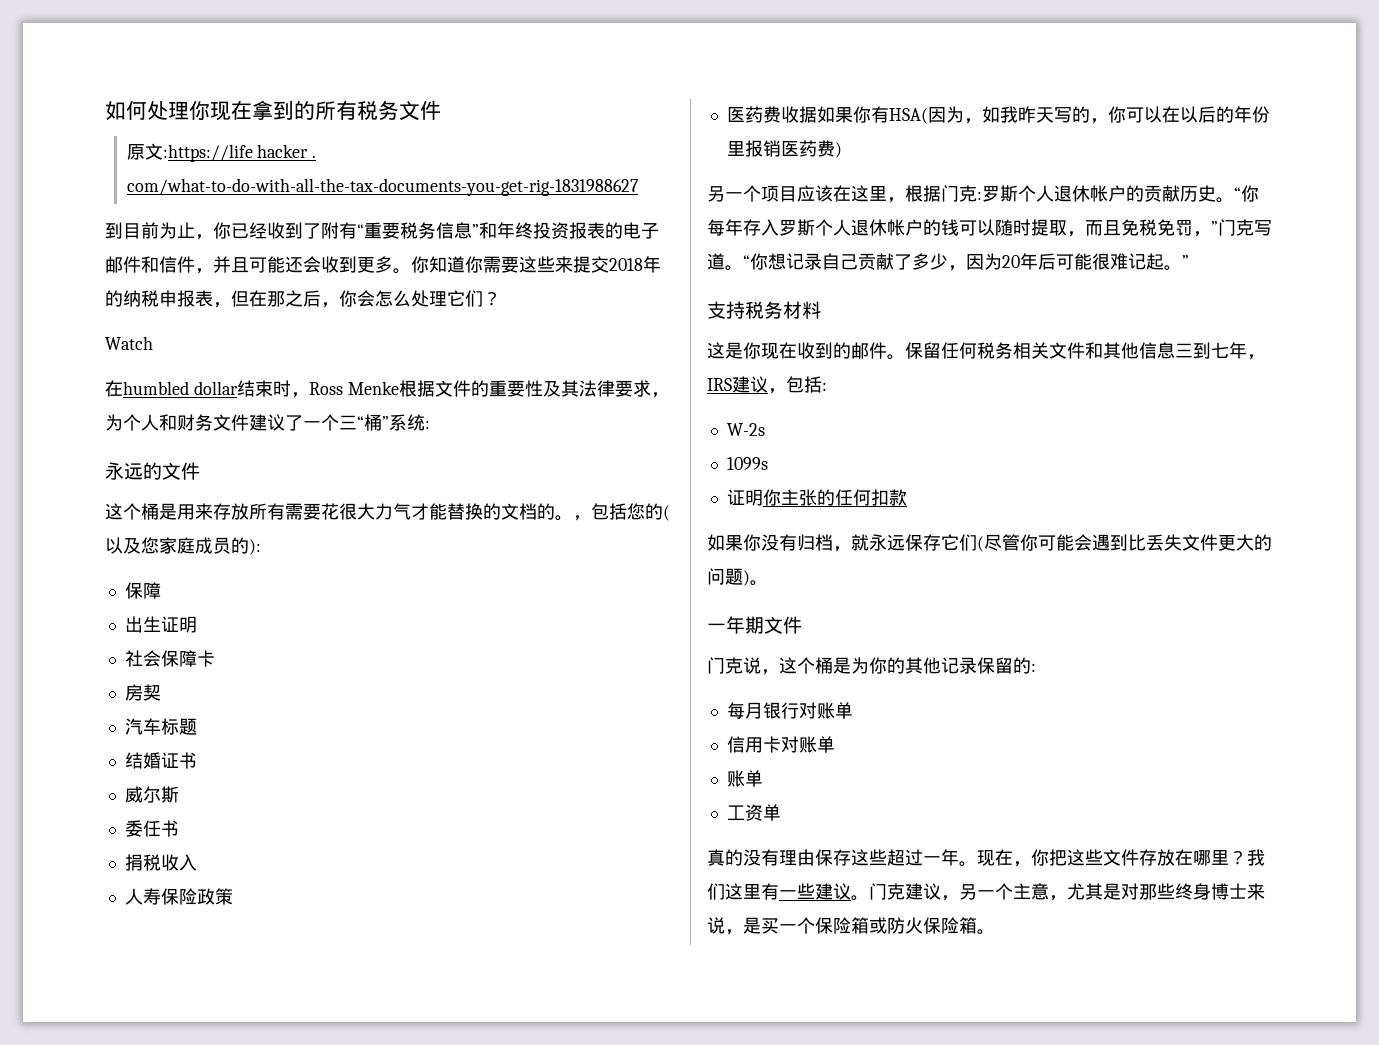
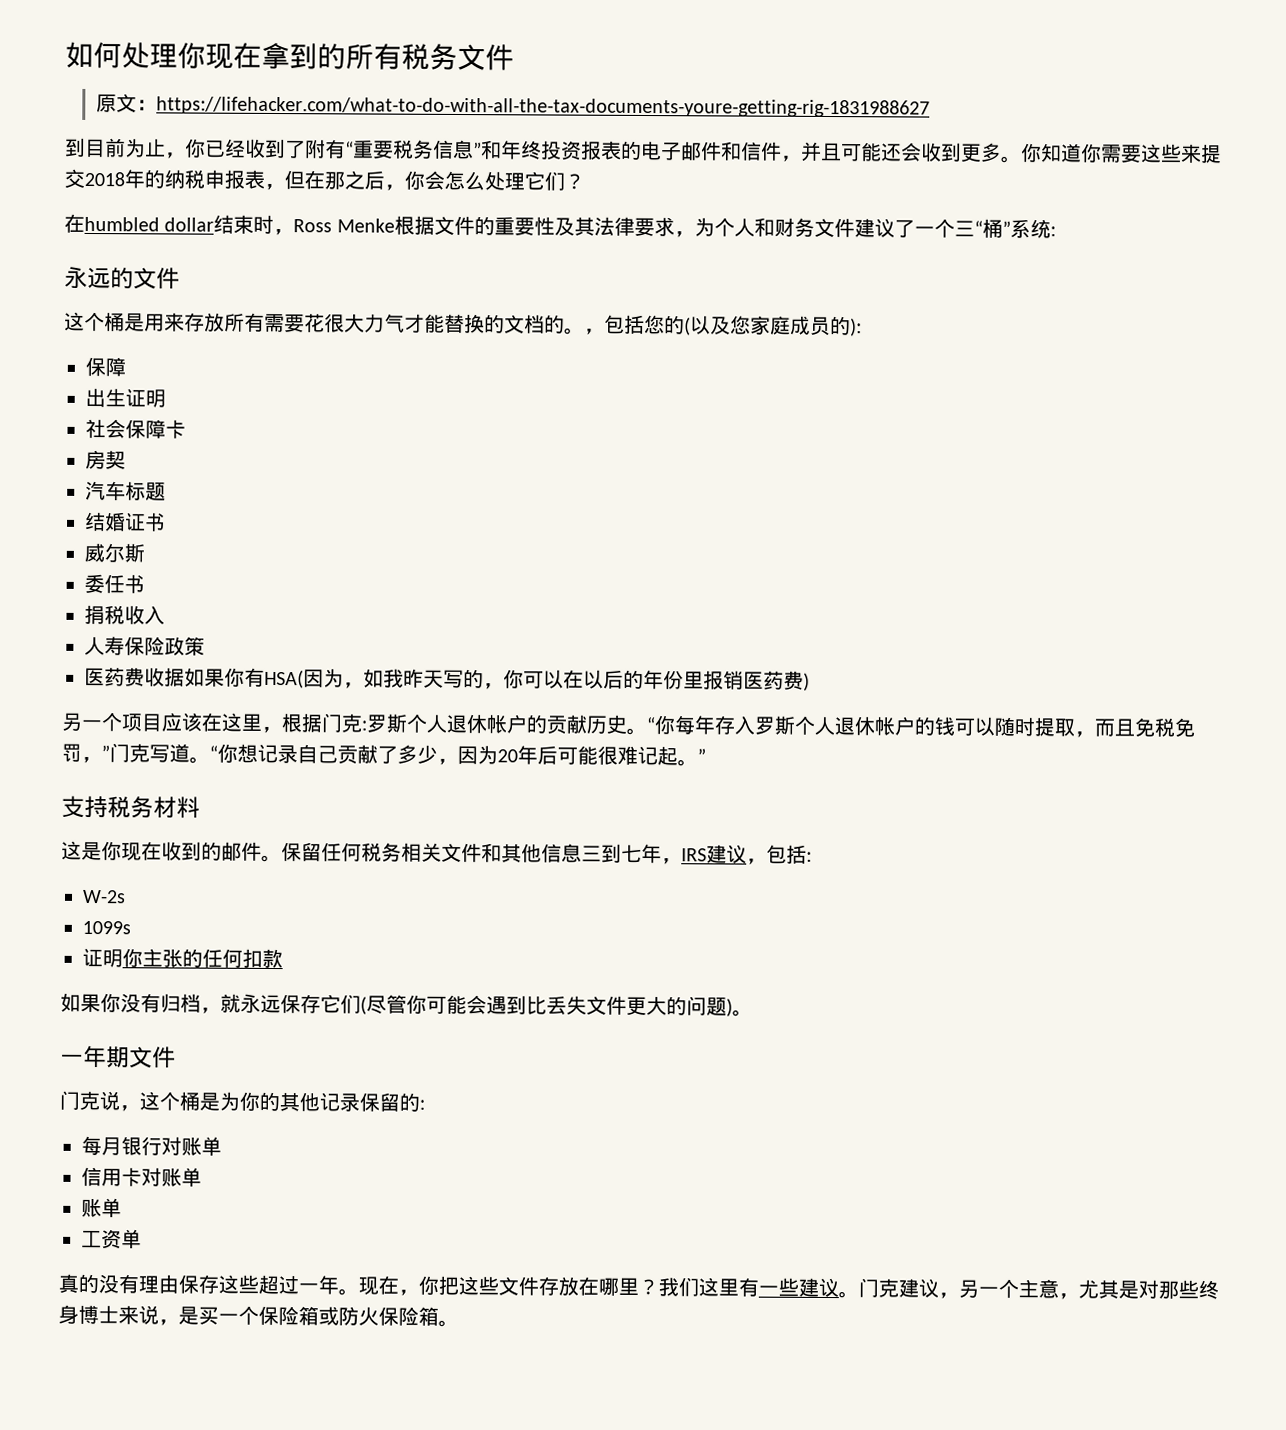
- 原文:https://life hacker . com/what-to-do-with-all-the-tax-documents-you-get-rig-1831988627
+ 原文：https://lifehacker.com/what-to-do-with-all-the-tax-documents-youre-getting-rig-1831988627
- Watch

